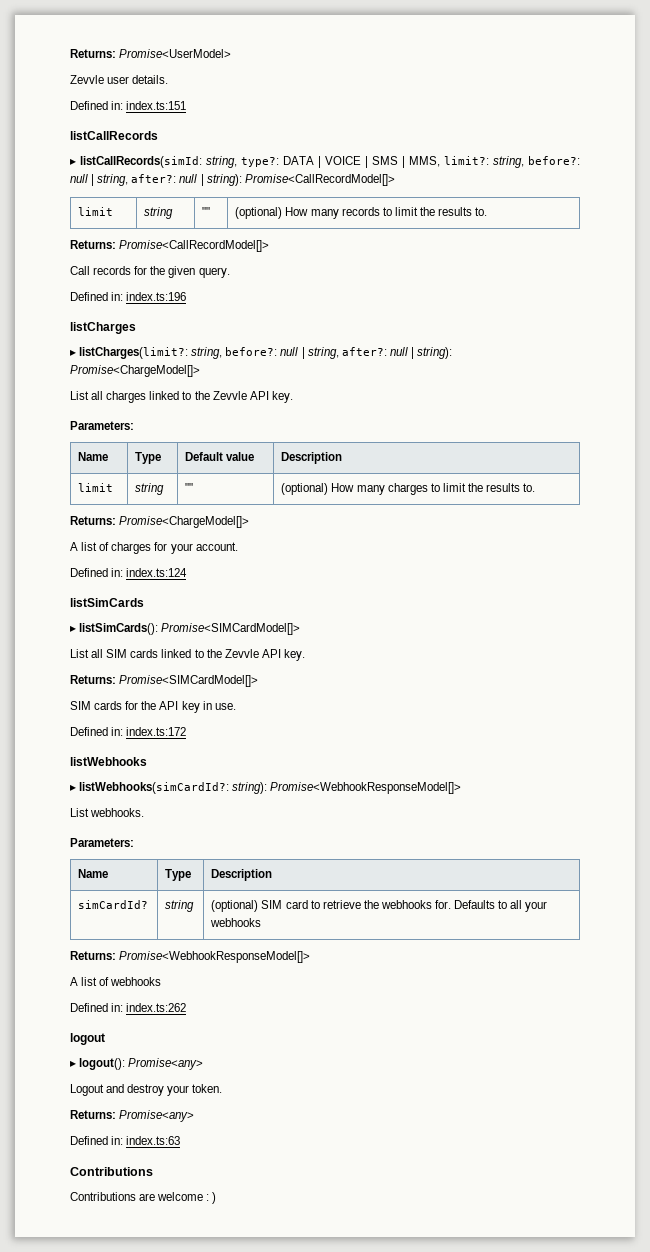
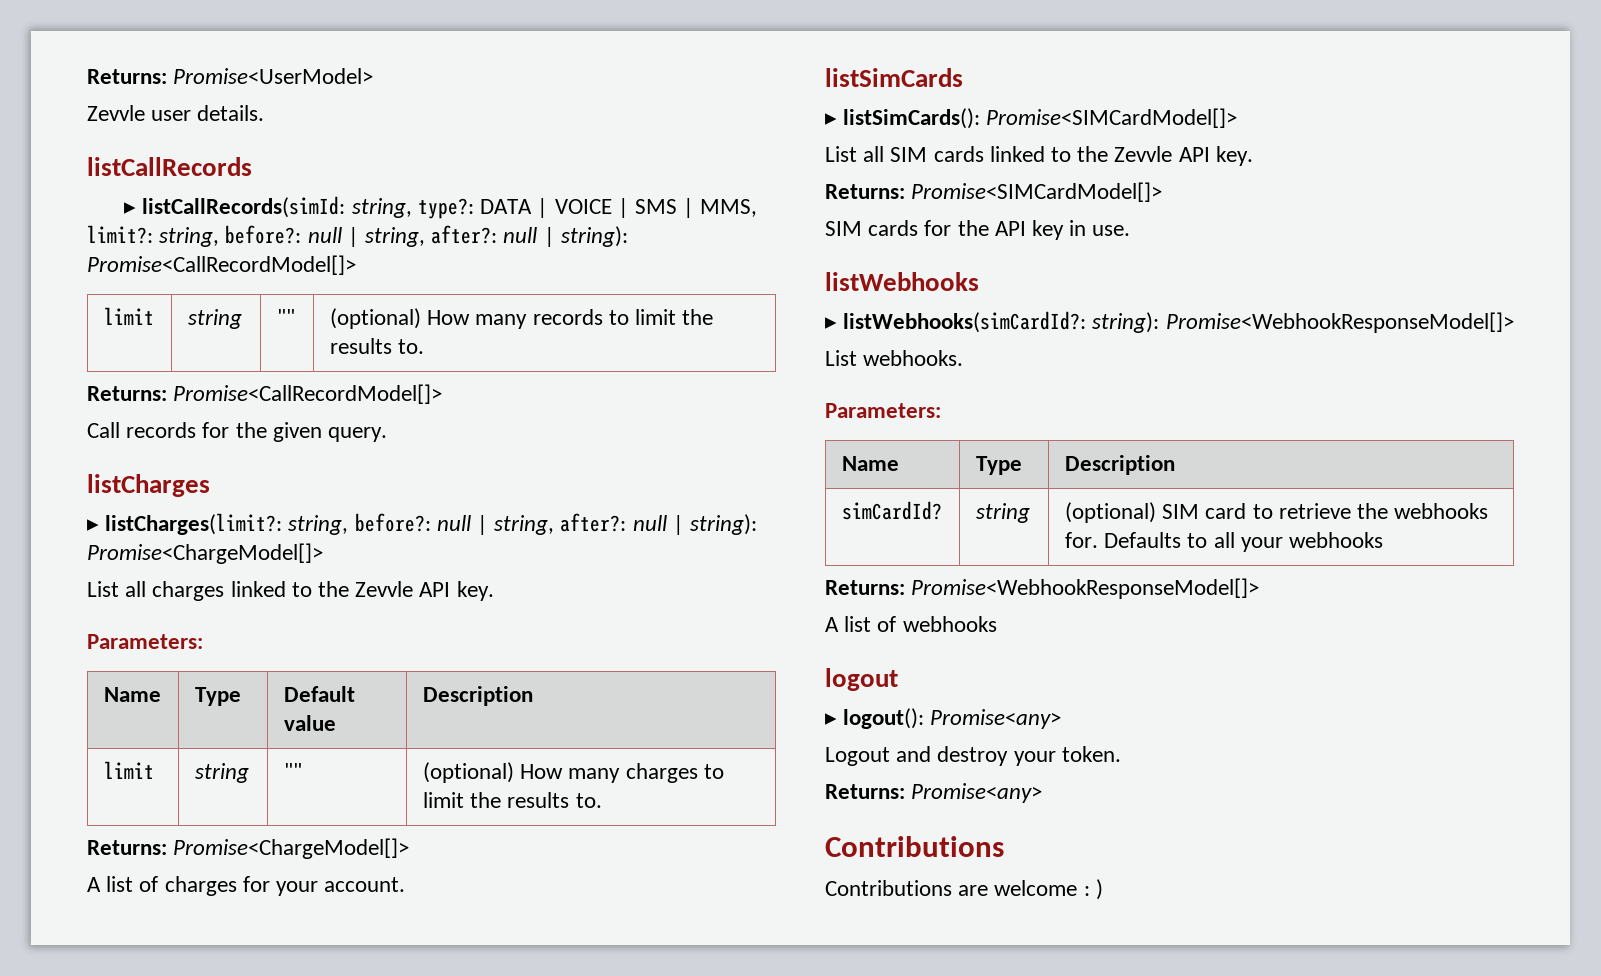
- Defined in: index.ts:151
- Defined in: index.ts:196
- Defined in: index.ts:124
- Defined in: index.ts:172
- Defined in: index.ts:262
- Defined in: index.ts:63

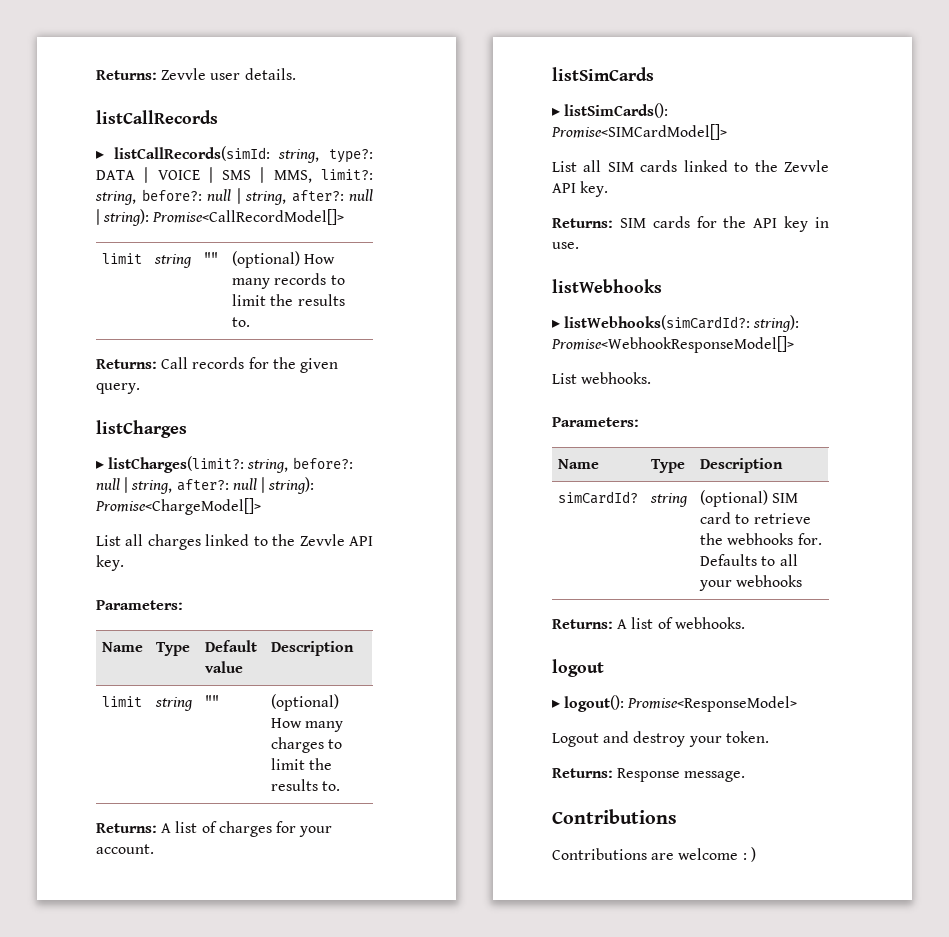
- Returns: Promise<UserModel>
- Zevvle user details.
+ Returns: Zevvle user details.
- Returns: Promise<CallRecordModel[]>
- Call records for the given query.
+ Returns: Call records for the given query.
- Returns: Promise<ChargeModel[]>
- A list of charges for your account.
+ Returns: A list of charges for your account.
- Returns: Promise<SIMCardModel[]>
- SIM cards for the API key in use.
+ Returns: SIM cards for the API key in use.
- Returns: Promise<WebhookResponseModel[]>
- A list of webhooks
+ Returns: A list of webhooks.
- ▸ logout(): Promise<any>
+ ▸ logout(): Promise<ResponseModel>
- Returns: Promise<any>
+ Returns: Response message.

